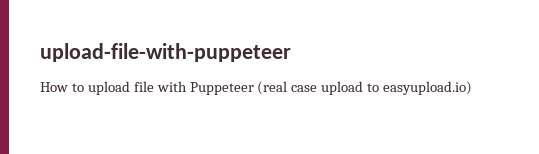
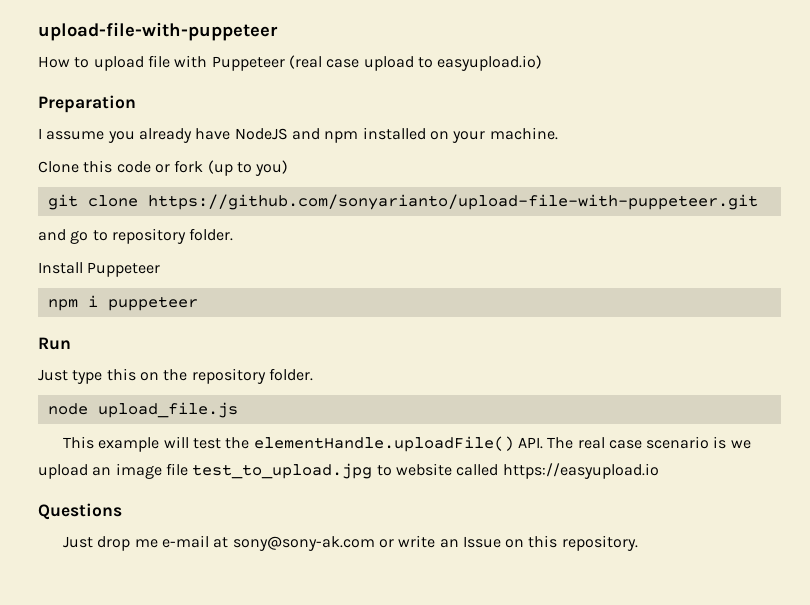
+ Preparation
+ I assume you already have NodeJS and npm installed on your machine.
+ Clone this code or fork (up to you)
+ git clone https://github.com/sonyarianto/upload-file-with-puppeteer.git
+ and go to repository folder.
+ Install Puppeteer
+ npm i puppeteer
+ Run
+ Just type this on the repository folder.
+ node upload_file.js
+ This example will test the elementHandle.uploadFile() API. The real case scenario is we upload an image file test_to_upload.jpg to website called https://easyupload.io
+ Questions
+ Just drop me e-mail at sony@sony-ak.com or write an Issue on this repository.

